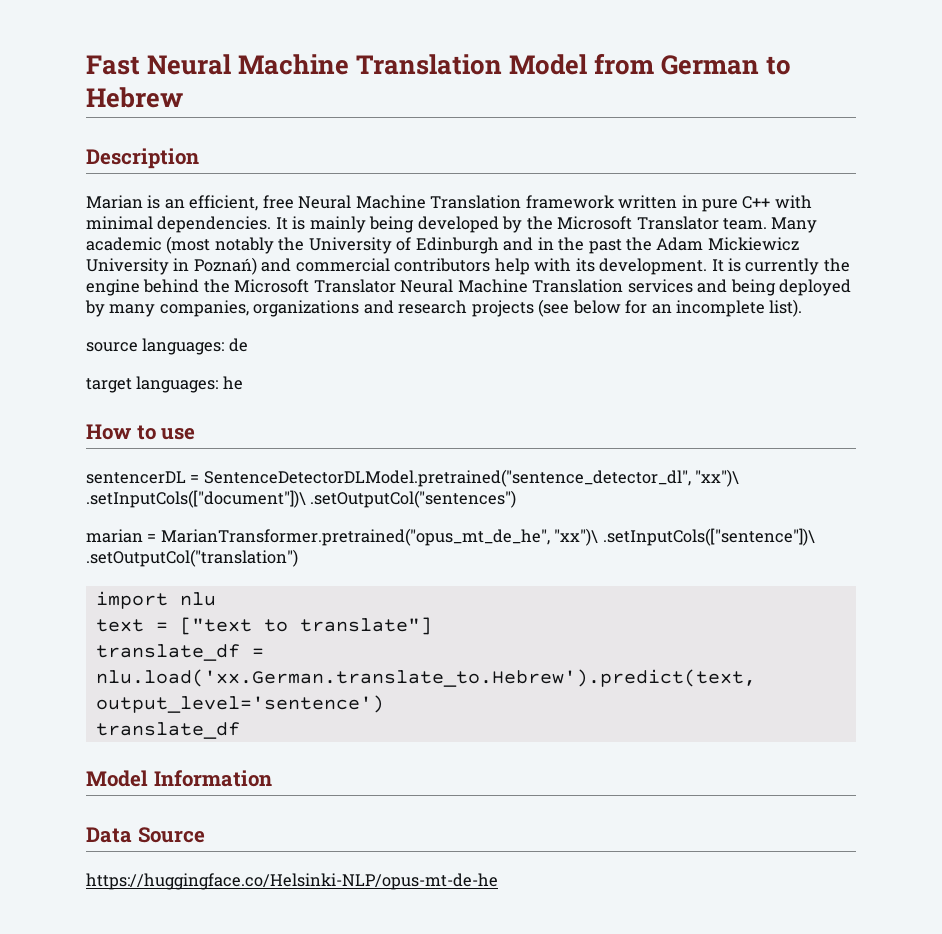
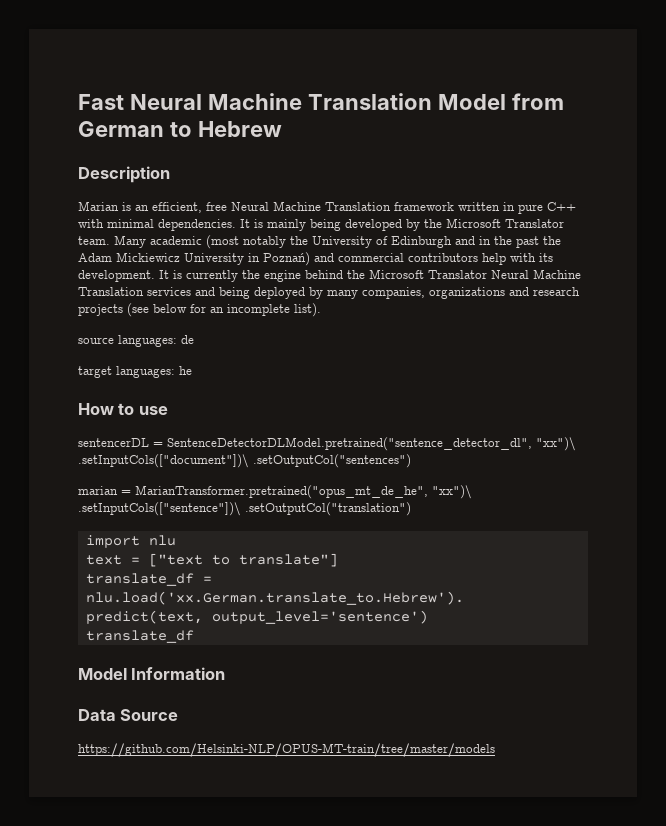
- https://huggingface.co/Helsinki-NLP/opus-mt-de-he
+ https://github.com/Helsinki-NLP/OPUS-MT-train/tree/master/models

